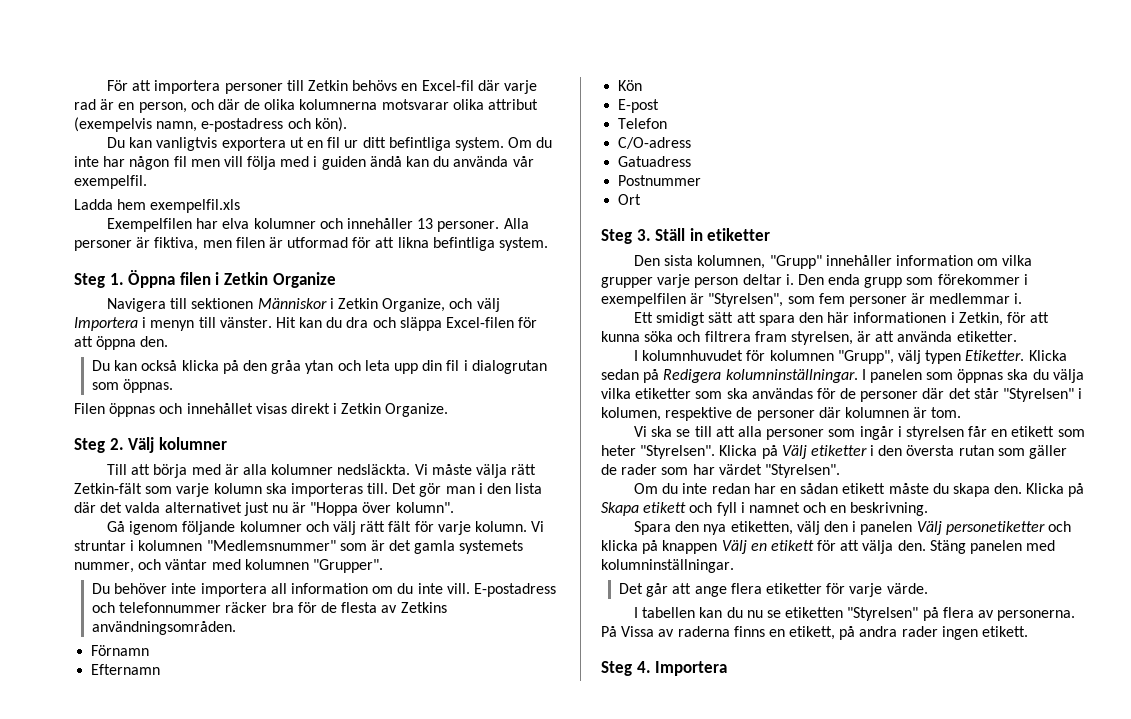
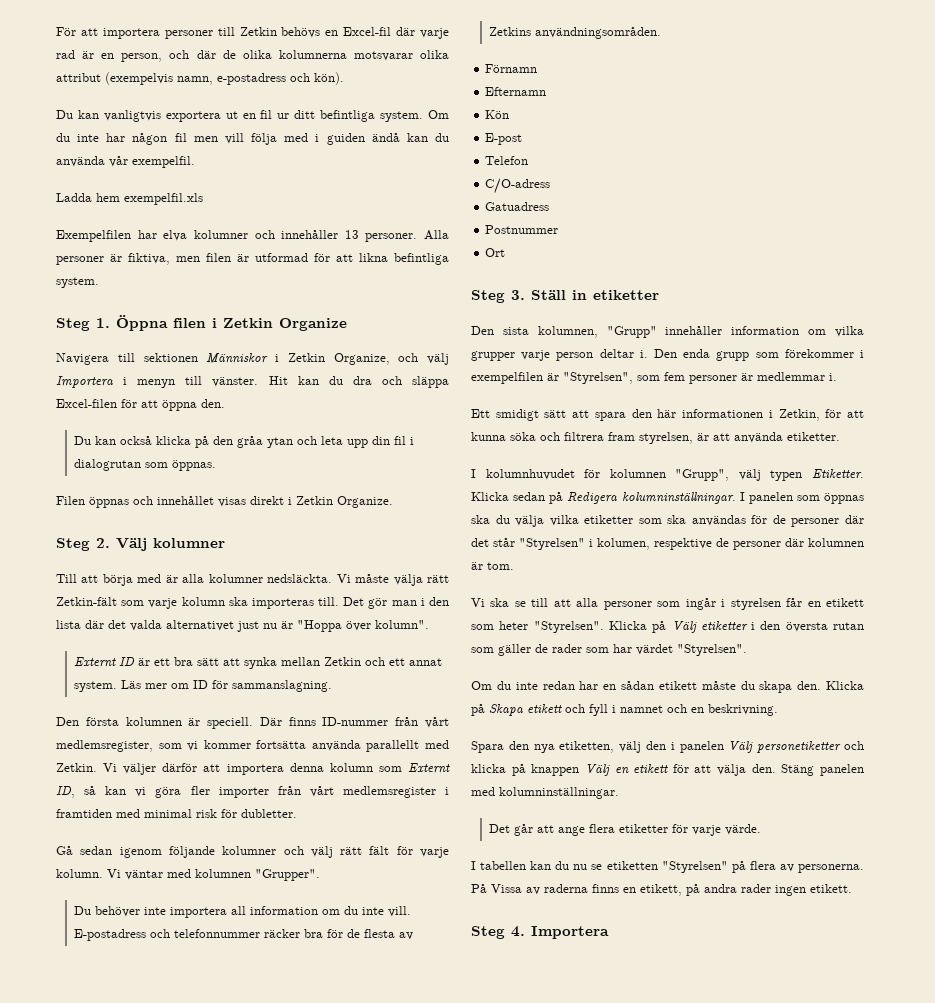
+ Externt ID är ett bra sätt att synka mellan Zetkin och ett annat system. Läs mer om ID för sammanslagning.
+ Den första kolumnen är speciell. Där finns ID-nummer från vårt medlemsregister, som vi kommer fortsätta använda parallellt med Zetkin. Vi väljer därför att importera denna kolumn som Externt ID, så kan vi göra fler importer från vårt medlemsregister i framtiden med minimal risk för dubletter.
- Gå igenom följande kolumner och välj rätt fält för varje kolumn.
+ Gå sedan igenom följande kolumner och välj rätt fält för varje kolumn.
- Vi struntar i kolumnen "Medlemsnummer" som är det gamla systemets nummer, och väntar med kolumnen "Grupper".
+ Vi väntar med kolumnen "Grupper".

